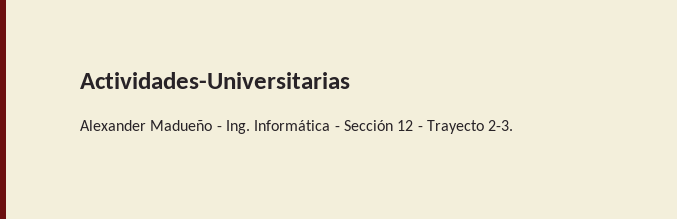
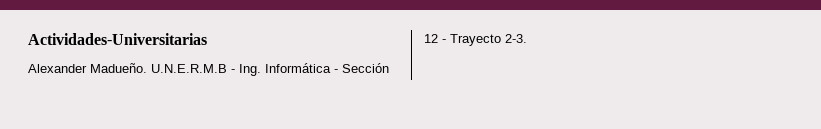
- Alexander Madueño - Ing. Informática - Sección 12 - Trayecto 2-3.
+ Alexander Madueño. U.N.E.R.M.B - Ing. Informática - Sección 12 - Trayecto 2-3.

